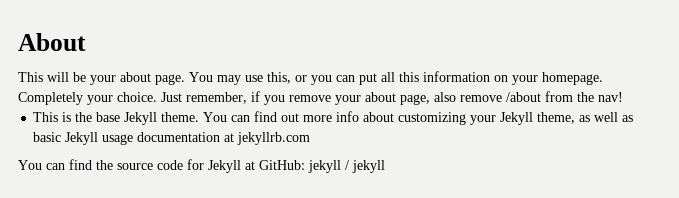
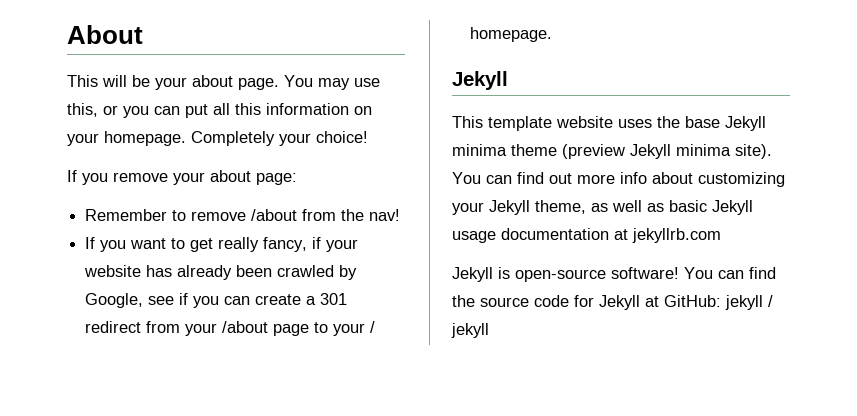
- Completely your choice. Just remember, if you remove your about page, also remove /about from the nav!
+ Completely your choice!
+ If you remove your about page:
+ Remember to remove /about from the nav!
- This is the base Jekyll theme.
+ If you want to get really fancy, if your website has already been crawled by Google, see if you can create a 301 redirect from your /about page to your / homepage.
+ Jekyll
+ This template website uses the base Jekyll minima theme (preview Jekyll minima site).
+ Jekyll is open-source software!

